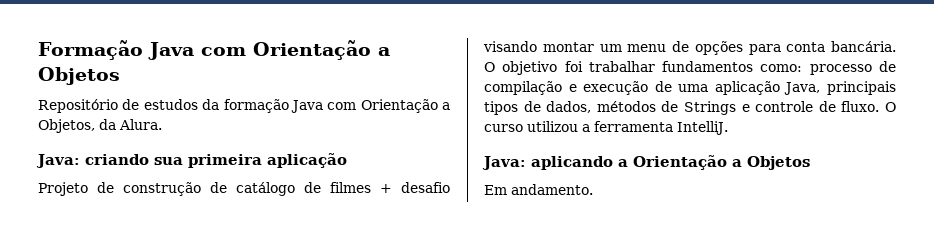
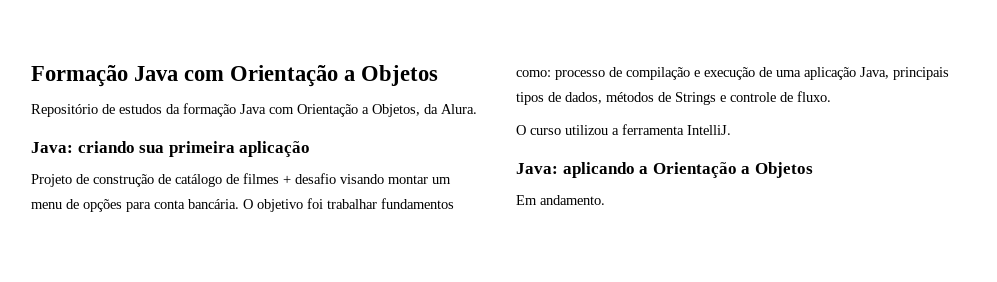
- O objetivo foi trabalhar fundamentos como: processo de compilação e execução de uma aplicação Java, principais tipos de dados, métodos de Strings e controle de fluxo. O curso utilizou a ferramenta IntelliJ.
+ O objetivo foi trabalhar fundamentos como: processo de compilação e execução de uma aplicação Java, principais tipos de dados, métodos de Strings e controle de fluxo.
+ O curso utilizou a ferramenta IntelliJ.

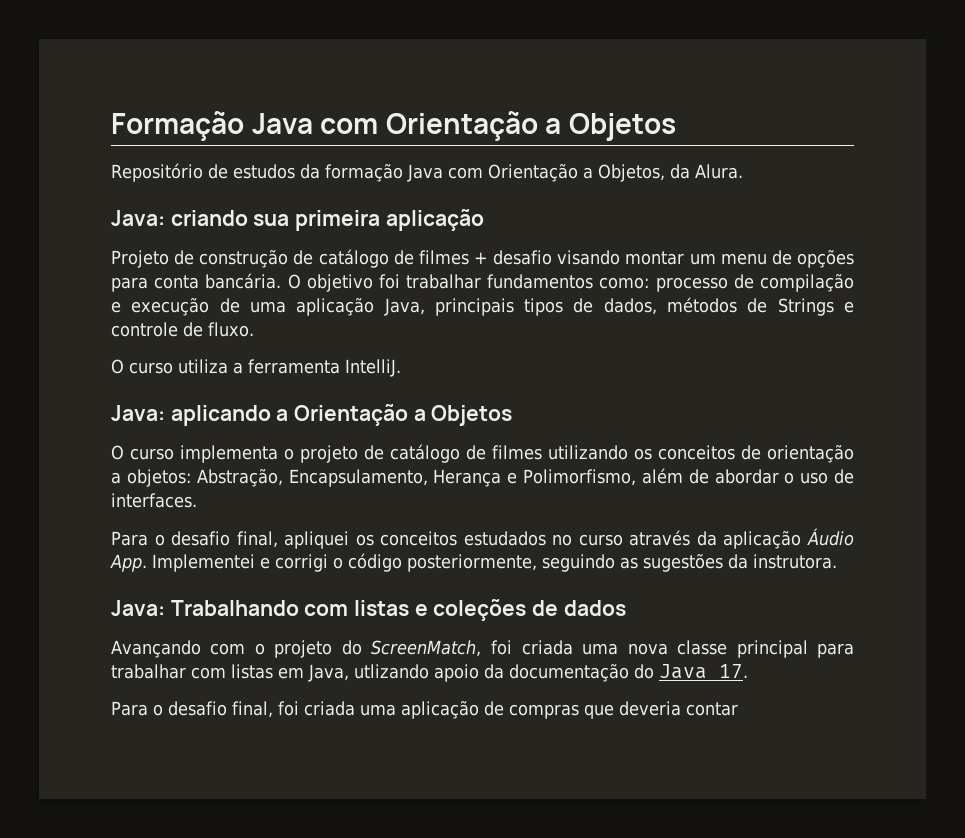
- O curso utilizou a ferramenta IntelliJ.
+ O curso utiliza a ferramenta IntelliJ.
- Em andamento.
+ O curso implementa o projeto de catálogo de filmes utilizando os conceitos de orientação a objetos: Abstração, Encapsulamento, Herança e Polimorfismo, além de abordar o uso de interfaces.
+ Para o desafio final, apliquei os conceitos estudados no curso através da aplicação Áudio App. Implementei e corrigi o código posteriormente, seguindo as sugestões da instrutora.
+ Java: Trabalhando com listas e coleções de dados
+ Avançando com o projeto do ScreenMatch, foi criada uma nova classe principal para trabalhar com listas em Java, utlizando apoio da documentação do Java 17.
+ Para o desafio final, foi criada uma aplicação de compras que deveria contar

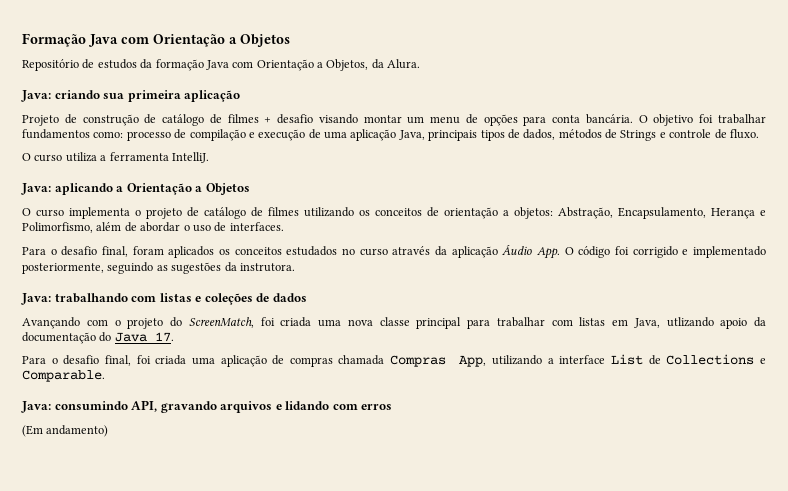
- Para o desafio final, apliquei os conceitos estudados no curso através da aplicação Áudio App. Implementei e corrigi o código posteriormente, seguindo as sugestões da instrutora.
+ Para o desafio final, foram aplicados os conceitos estudados no curso através da aplicação Áudio App. O código foi corrigido e implementado posteriormente, seguindo as sugestões da instrutora.
- Java: Trabalhando com listas e coleções de dados
+ Java: trabalhando com listas e coleções de dados
- Para o desafio final, foi criada uma aplicação de compras que deveria contar
+ Para o desafio final, foi criada uma aplicação de compras chamada Compras App, utilizando a interface List de Collections e Comparable.
+ Java: consumindo API, gravando arquivos e lidando com erros
+ (Em andamento)

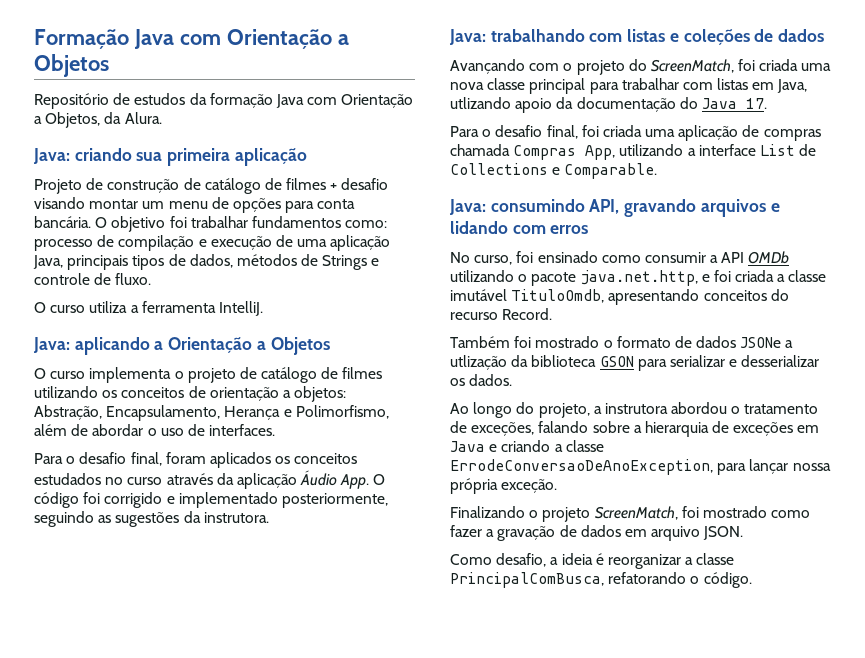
- (Em andamento)
+ No curso, foi ensinado como consumir a API OMDb utilizando o pacote java.net.http, e foi criada a classe imutável TituloOmdb, apresentando conceitos do recurso Record.
+ Também foi mostrado o formato de dados JSONe a utlização da biblioteca GSON para serializar e desserializar os dados.
+ Ao longo do projeto, a instrutora abordou o tratamento de exceções, falando sobre a hierarquia de exceções em Java e criando a classe ErrodeConversaoDeAnoException, para lançar nossa própria exceção.
+ Finalizando o projeto ScreenMatch, foi mostrado como fazer a gravação de dados em arquivo JSON.
+ Como desafio, a ideia é reorganizar a classe PrincipalComBusca, refatorando o código.

